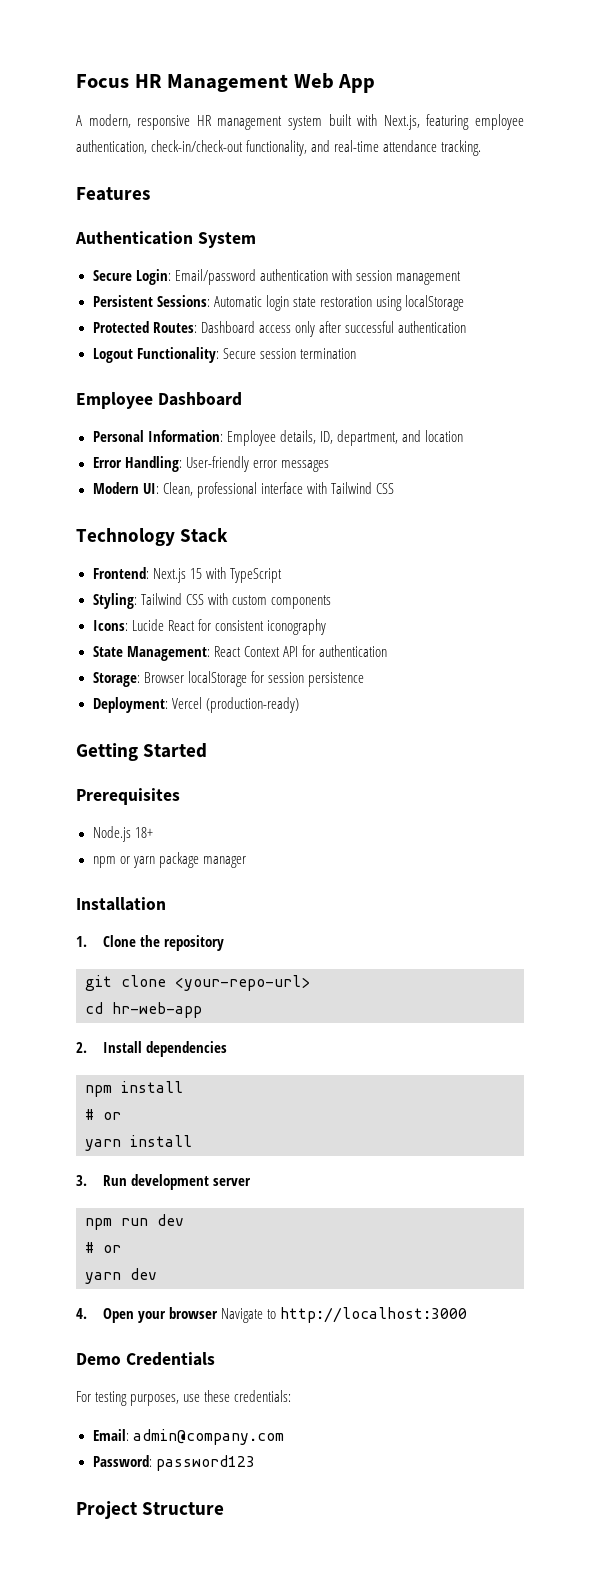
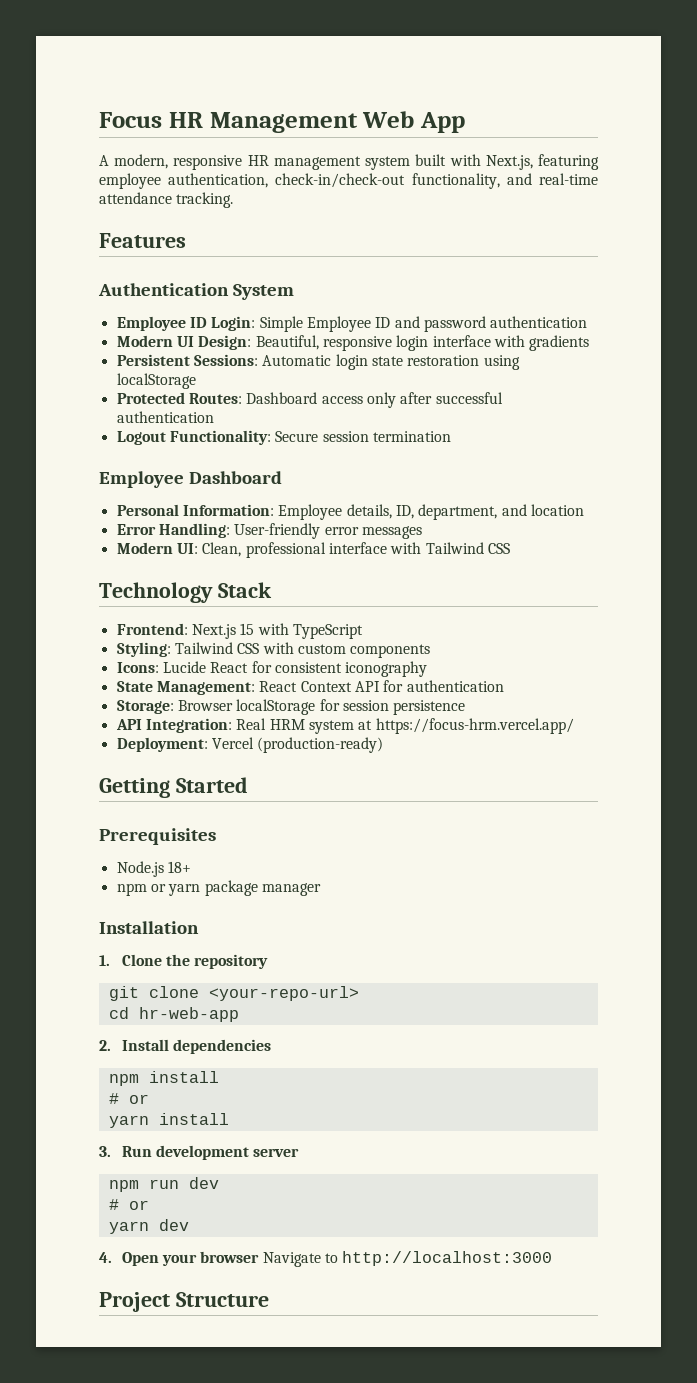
- Secure Login: Email/password authentication with session management
+ Employee ID Login: Simple Employee ID and password authentication
+ Modern UI Design: Beautiful, responsive login interface with gradients
+ API Integration: Real HRM system at https://focus-hrm.vercel.app/
- Demo Credentials
- For testing purposes, use these credentials:
- Email: admin@company.com
- Password: password123

